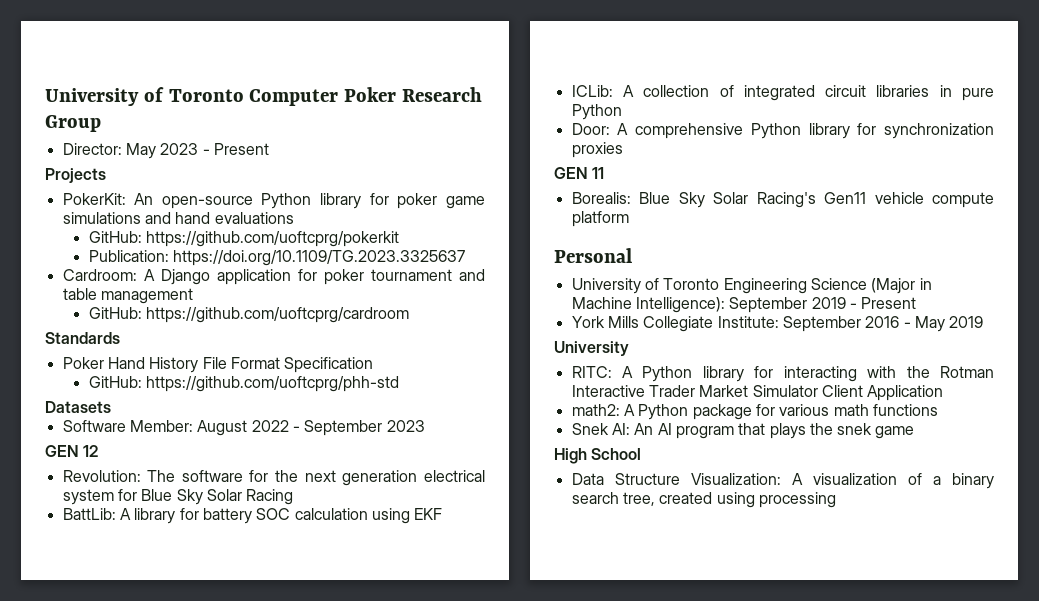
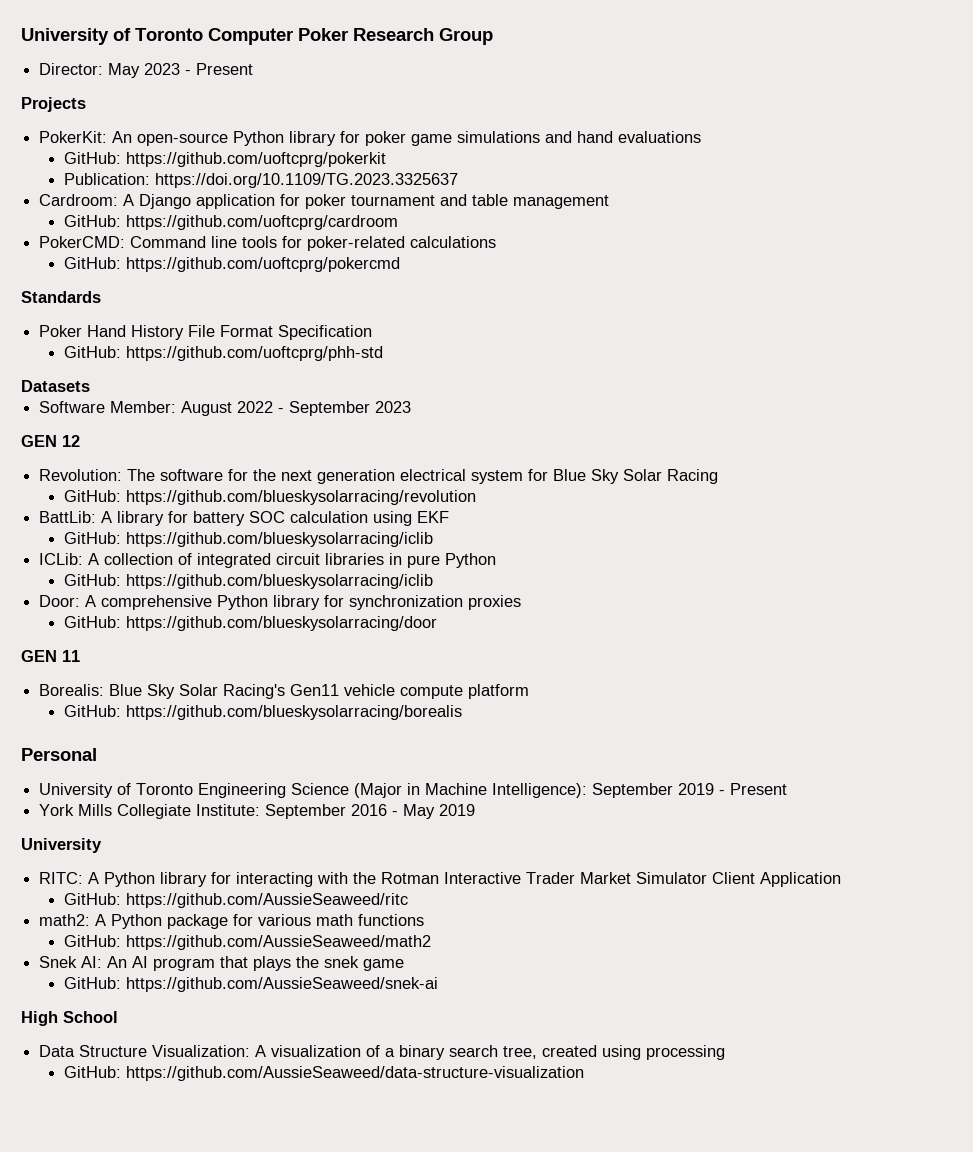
+ PokerCMD: Command line tools for poker-related calculations
+ GitHub: https://github.com/uoftcprg/pokercmd
+ GitHub: https://github.com/blueskysolarracing/revolution
  BattLib: A library for battery SOC calculation using EKF
+ GitHub: https://github.com/blueskysolarracing/iclib
  ICLib: A collection of integrated circuit libraries in pure Python
+ GitHub: https://github.com/blueskysolarracing/iclib
+ GitHub: https://github.com/blueskysolarracing/door
+ GitHub: https://github.com/blueskysolarracing/borealis
+ GitHub: https://github.com/AussieSeaweed/ritc
+ GitHub: https://github.com/AussieSeaweed/math2
+ GitHub: https://github.com/AussieSeaweed/snek-ai
+ GitHub: https://github.com/AussieSeaweed/data-structure-visualization

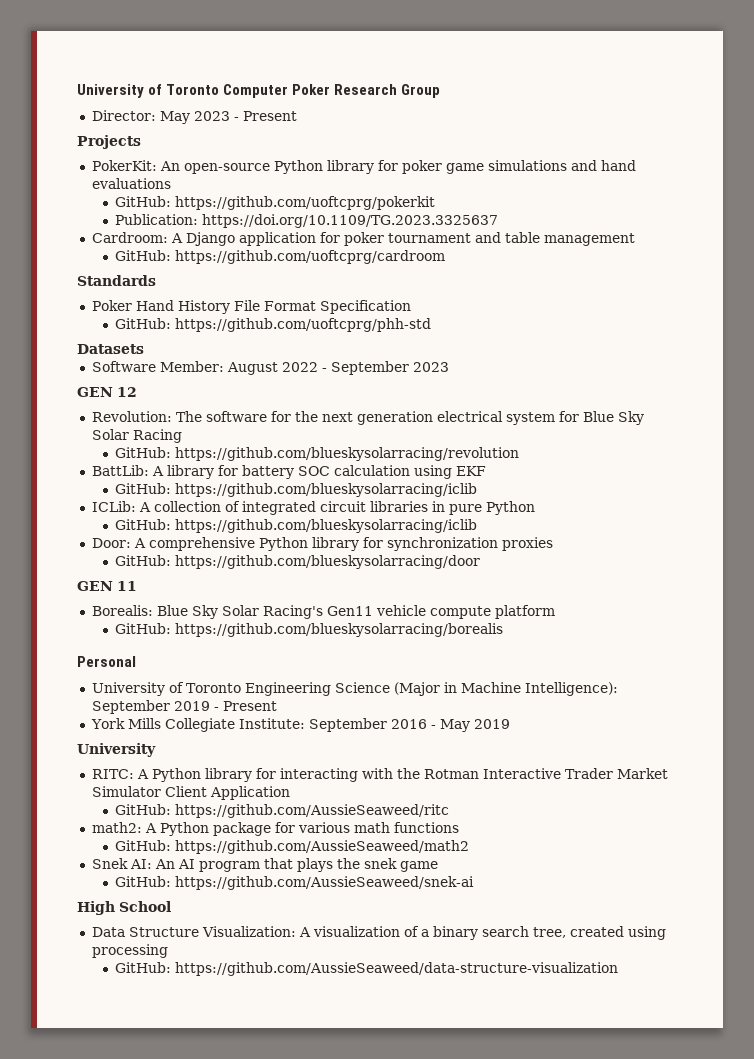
- PokerCMD: Command line tools for poker-related calculations
- GitHub: https://github.com/uoftcprg/pokercmd

